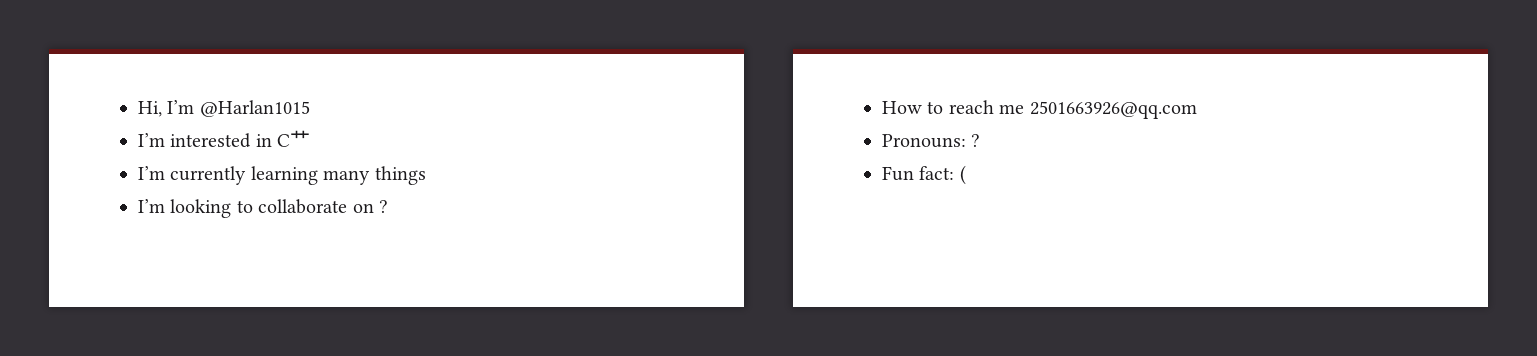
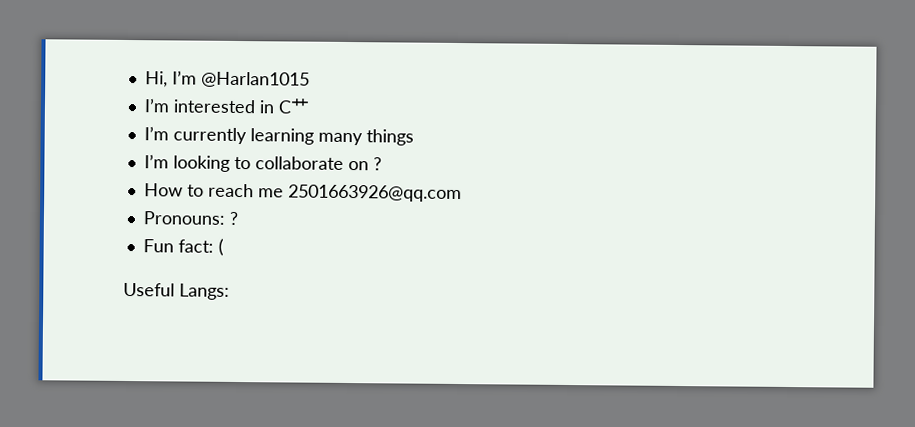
+ Useful Langs:

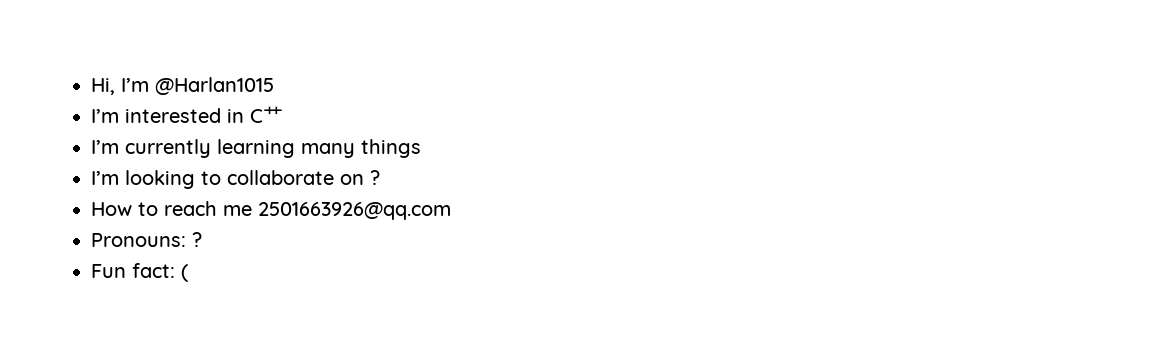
- Useful Langs:

